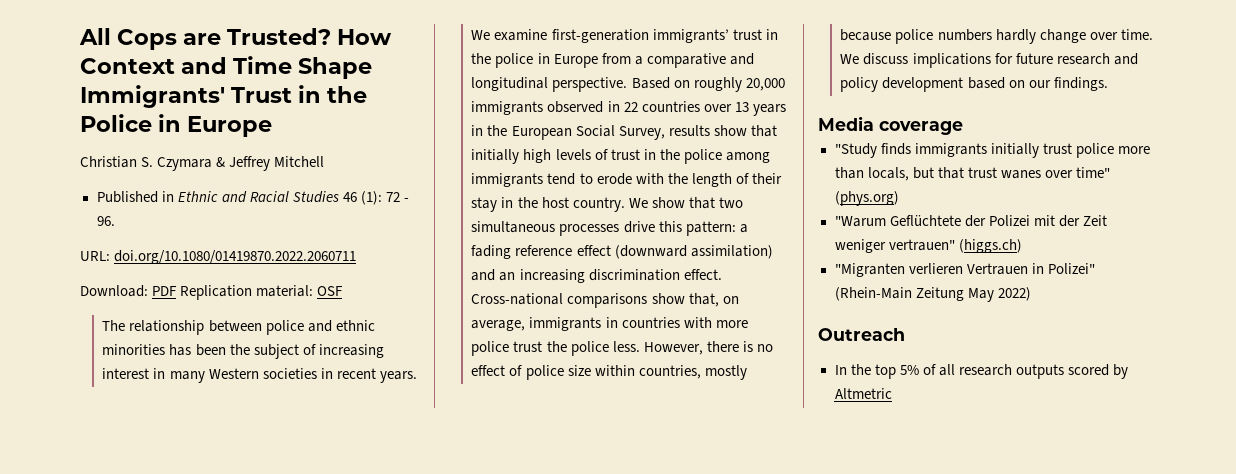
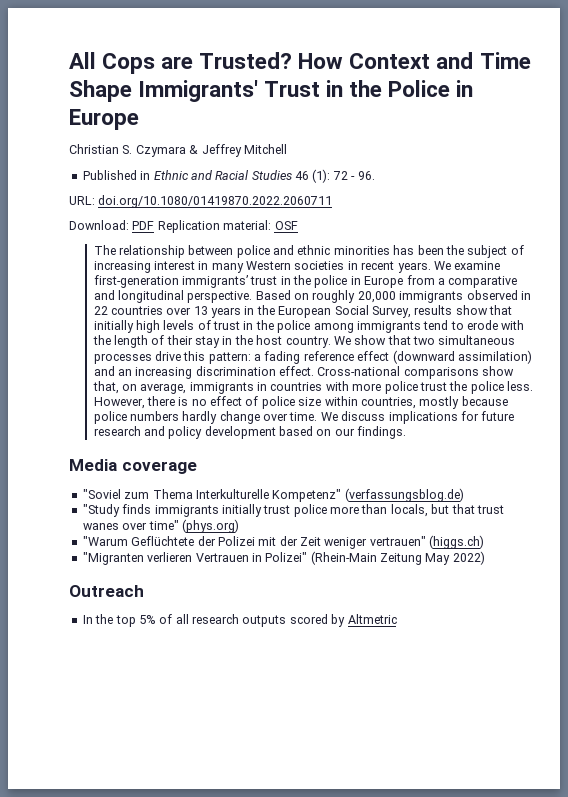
+ "Soviel zum Thema Interkulturelle Kompetenz" (verfassungsblog.de)

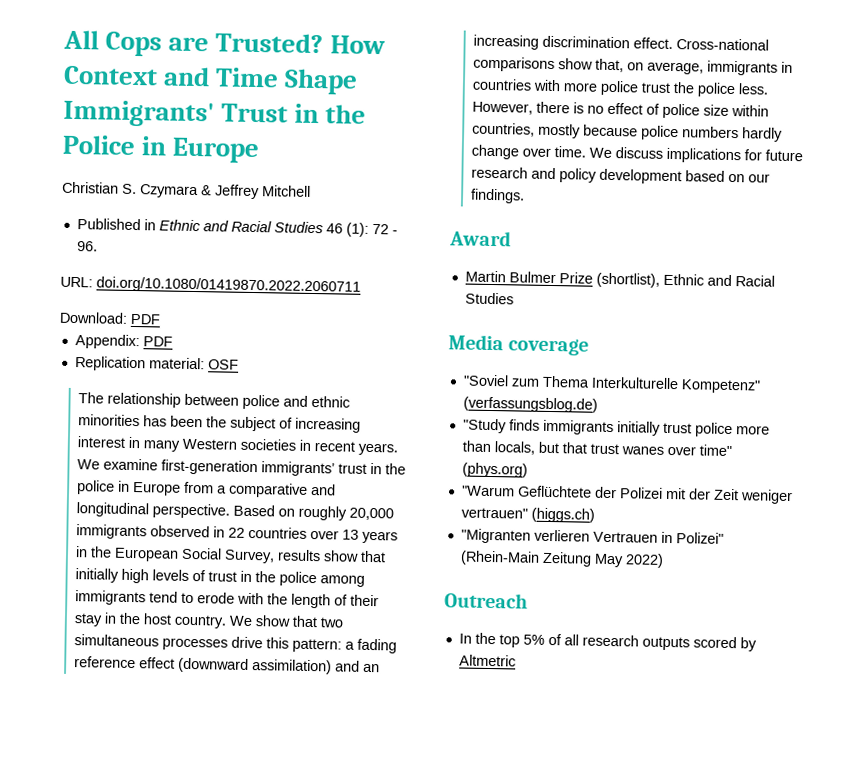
- Download: PDF Replication material: OSF
+ Download: PDF
+ Appendix: PDF
+ Replication material: OSF
+ Award
+ Martin Bulmer Prize (shortlist), Ethnic and Racial Studies

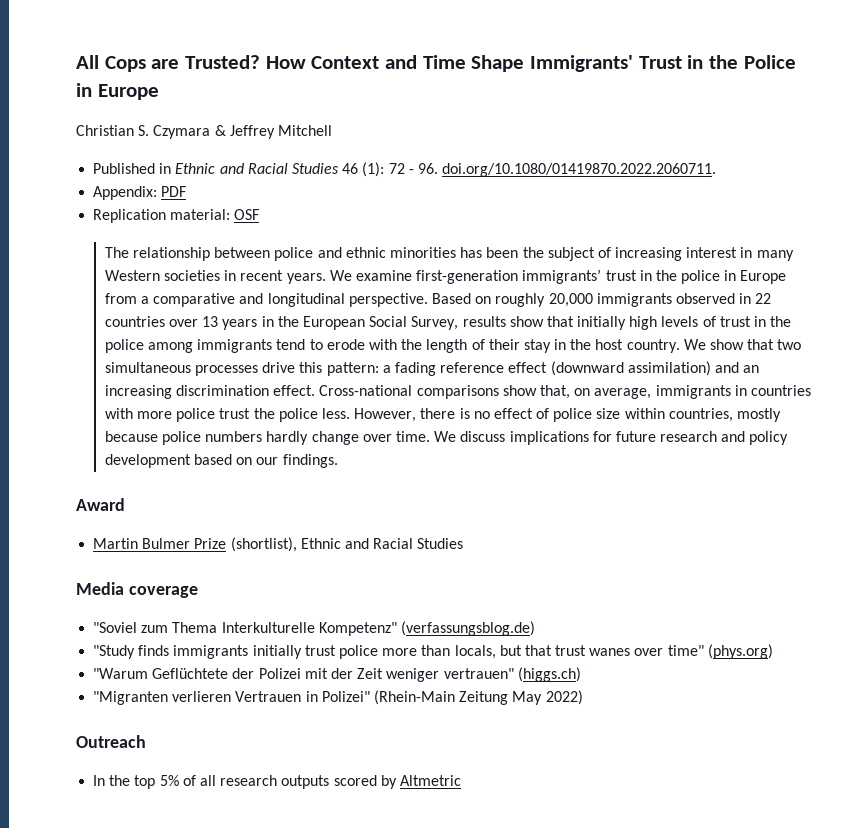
- Published in Ethnic and Racial Studies 46 (1): 72 - 96.
- URL: doi.org/10.1080/01419870.2022.2060711
- Download: PDF
+ Published in Ethnic and Racial Studies 46 (1): 72 - 96. doi.org/10.1080/01419870.2022.2060711.

